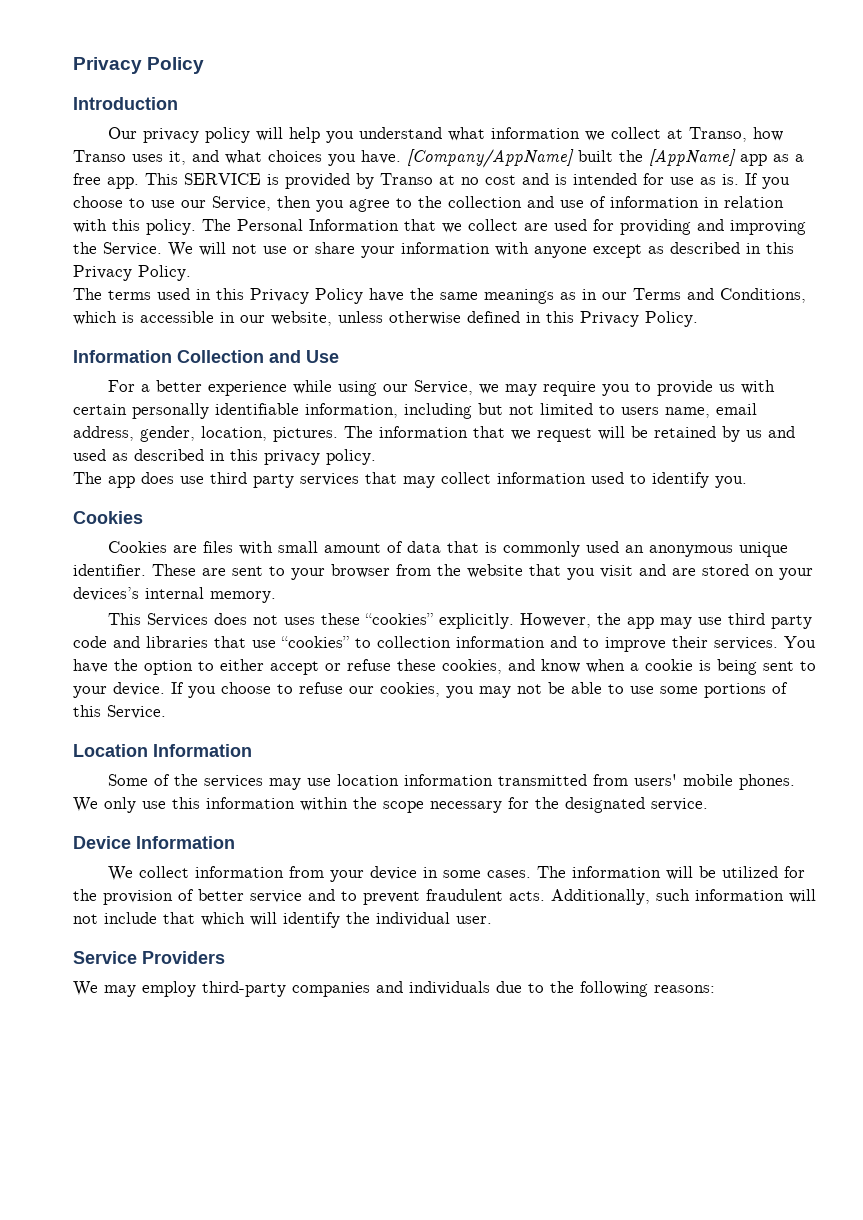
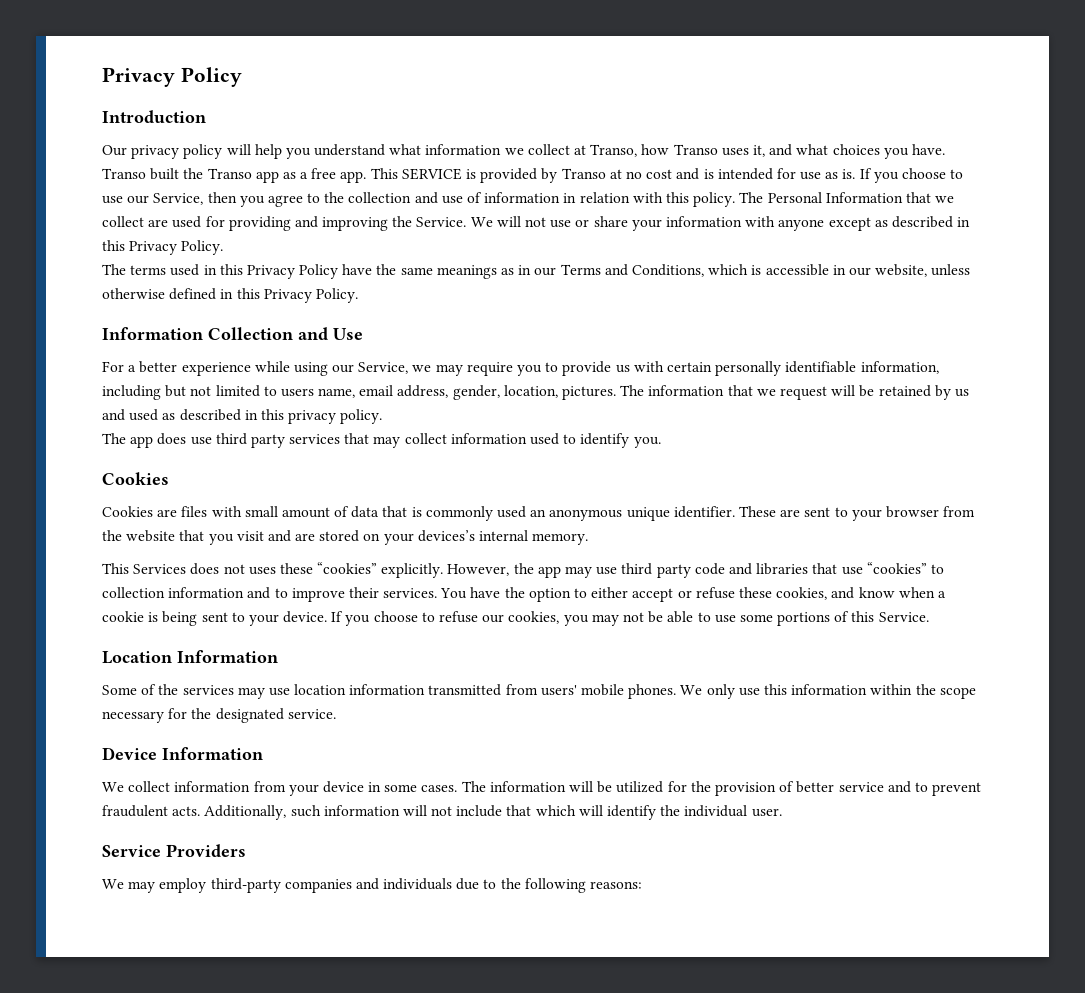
- [Company/AppName] built the [AppName] app as a free app.
+ Transo built the Transo app as a free app.

